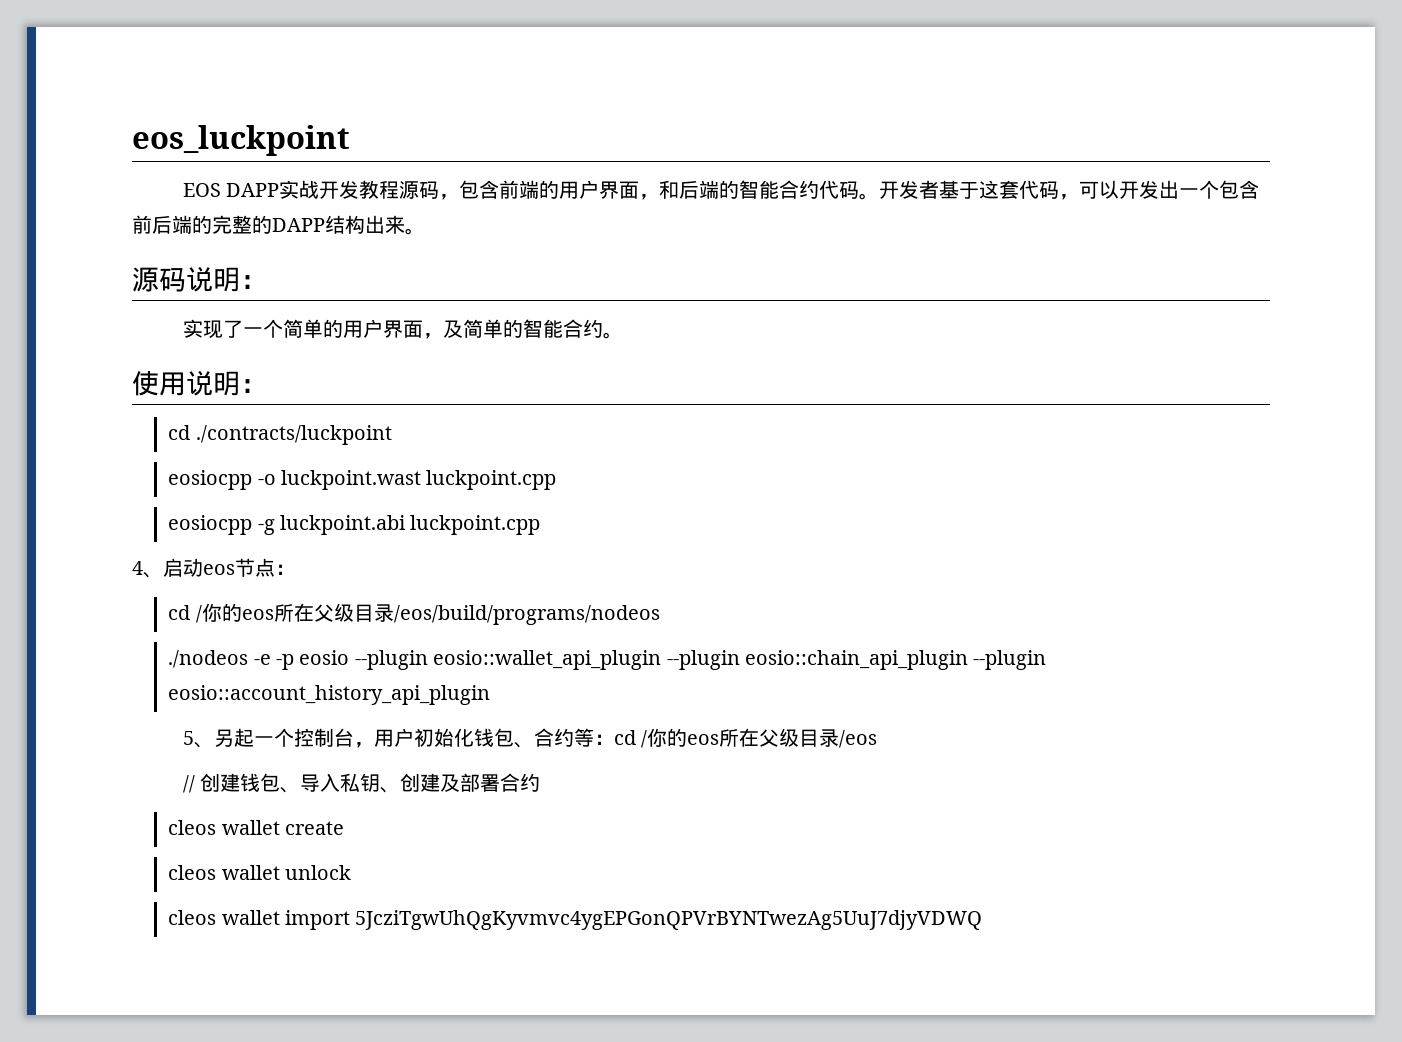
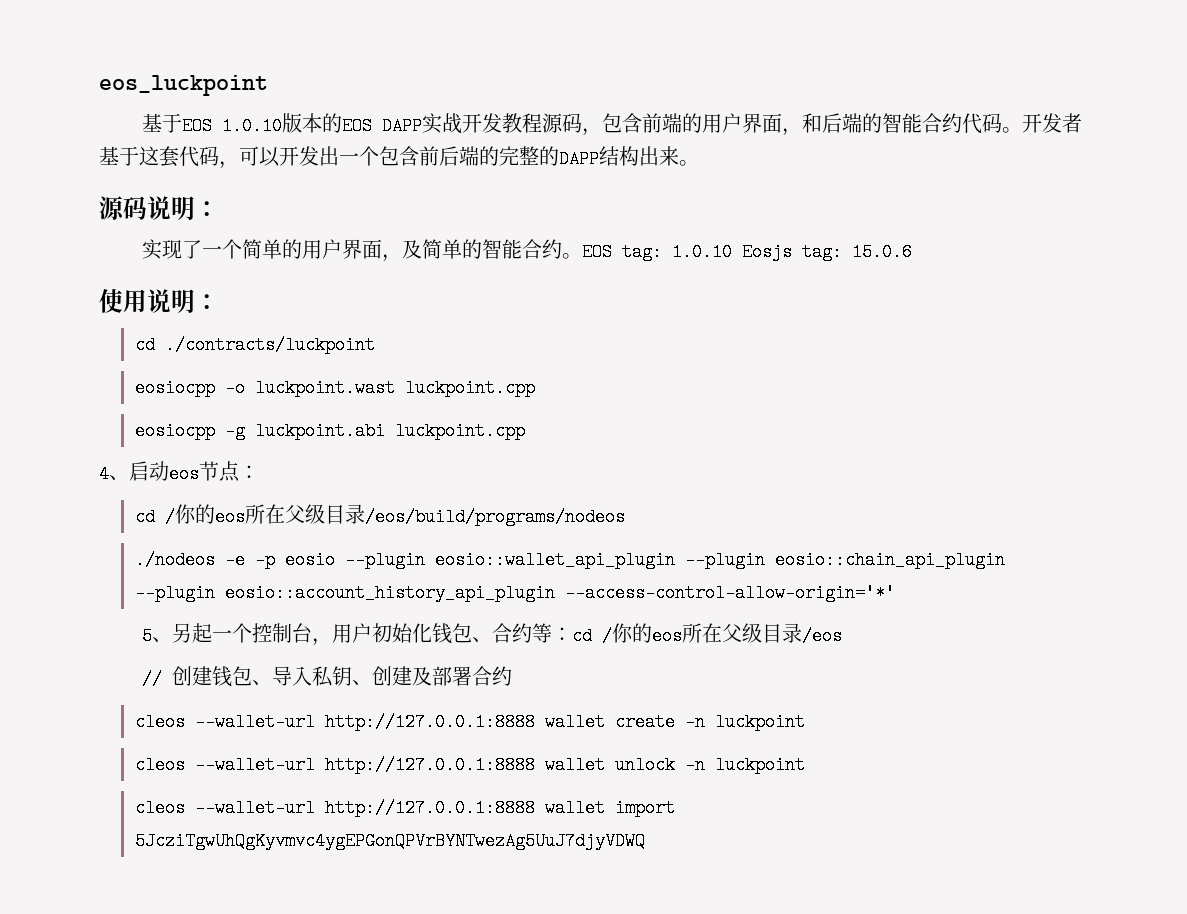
- EOS DAPP实战开发教程源码，包含前端的用户界面，和后端的智能合约代码。
+ 基于EOS 1.0.10版本的EOS DAPP实战开发教程源码，包含前端的用户界面，和后端的智能合约代码。
+ EOS tag: 1.0.10 Eosjs tag: 15.0.6
- ./nodeos -e -p eosio --plugin eosio::wallet_api_plugin --plugin eosio::chain_api_plugin --plugin eosio::account_history_api_plugin
+ ./nodeos -e -p eosio --plugin eosio::wallet_api_plugin --plugin eosio::chain_api_plugin --plugin eosio::account_history_api_plugin --access-control-allow-origin='*'
- cleos wallet create
- cleos wallet unlock
- cleos wallet import 5JcziTgwUhQgKyvmvc4ygEPGonQPVrBYNTwezAg5UuJ7djyVDWQ
+ cleos --wallet-url http://127.0.0.1:8888 wallet create -n luckpoint
+ cleos --wallet-url http://127.0.0.1:8888 wallet unlock -n luckpoint
+ cleos --wallet-url http://127.0.0.1:8888 wallet import 5JcziTgwUhQgKyvmvc4ygEPGonQPVrBYNTwezAg5UuJ7djyVDWQ

